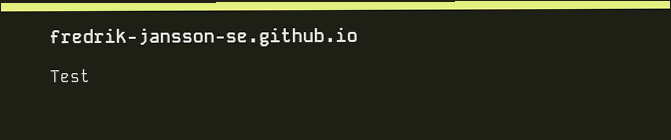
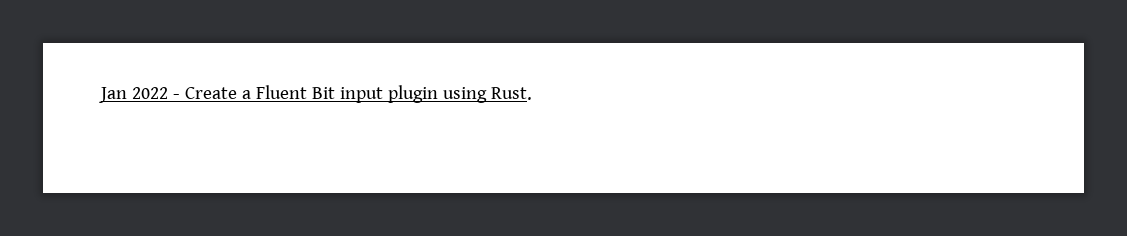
- fredrik-jansson-se.github.io
- Test
+ Jan 2022 - Create a Fluent Bit input plugin using Rust.

